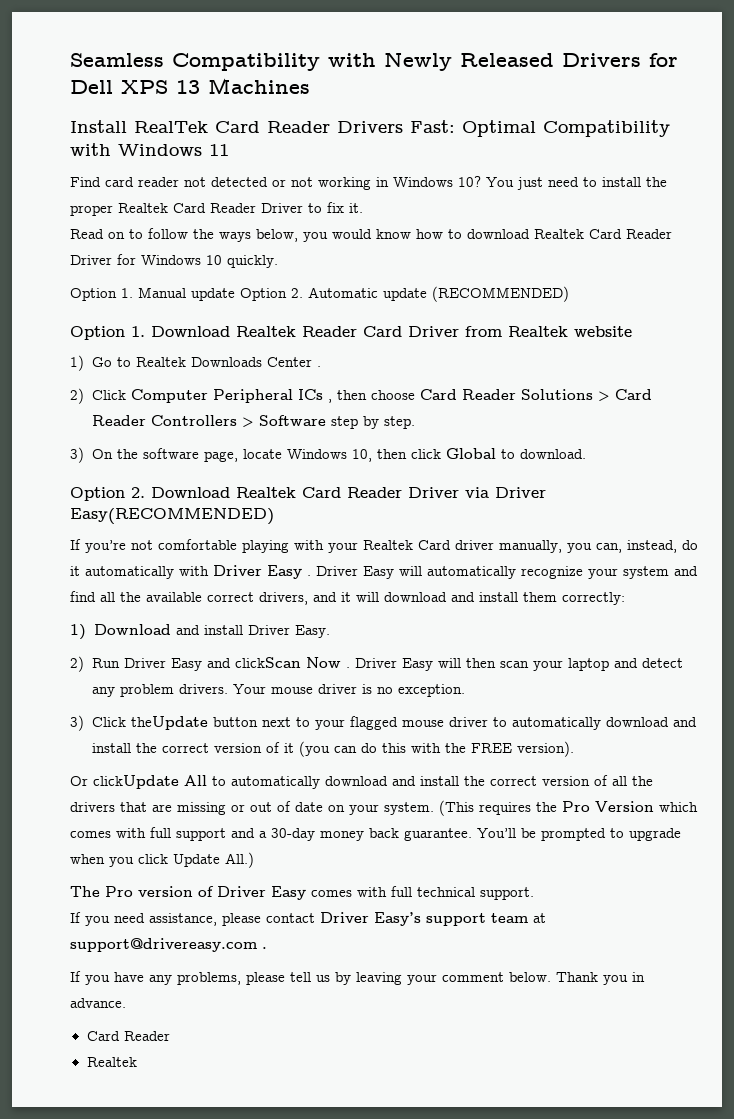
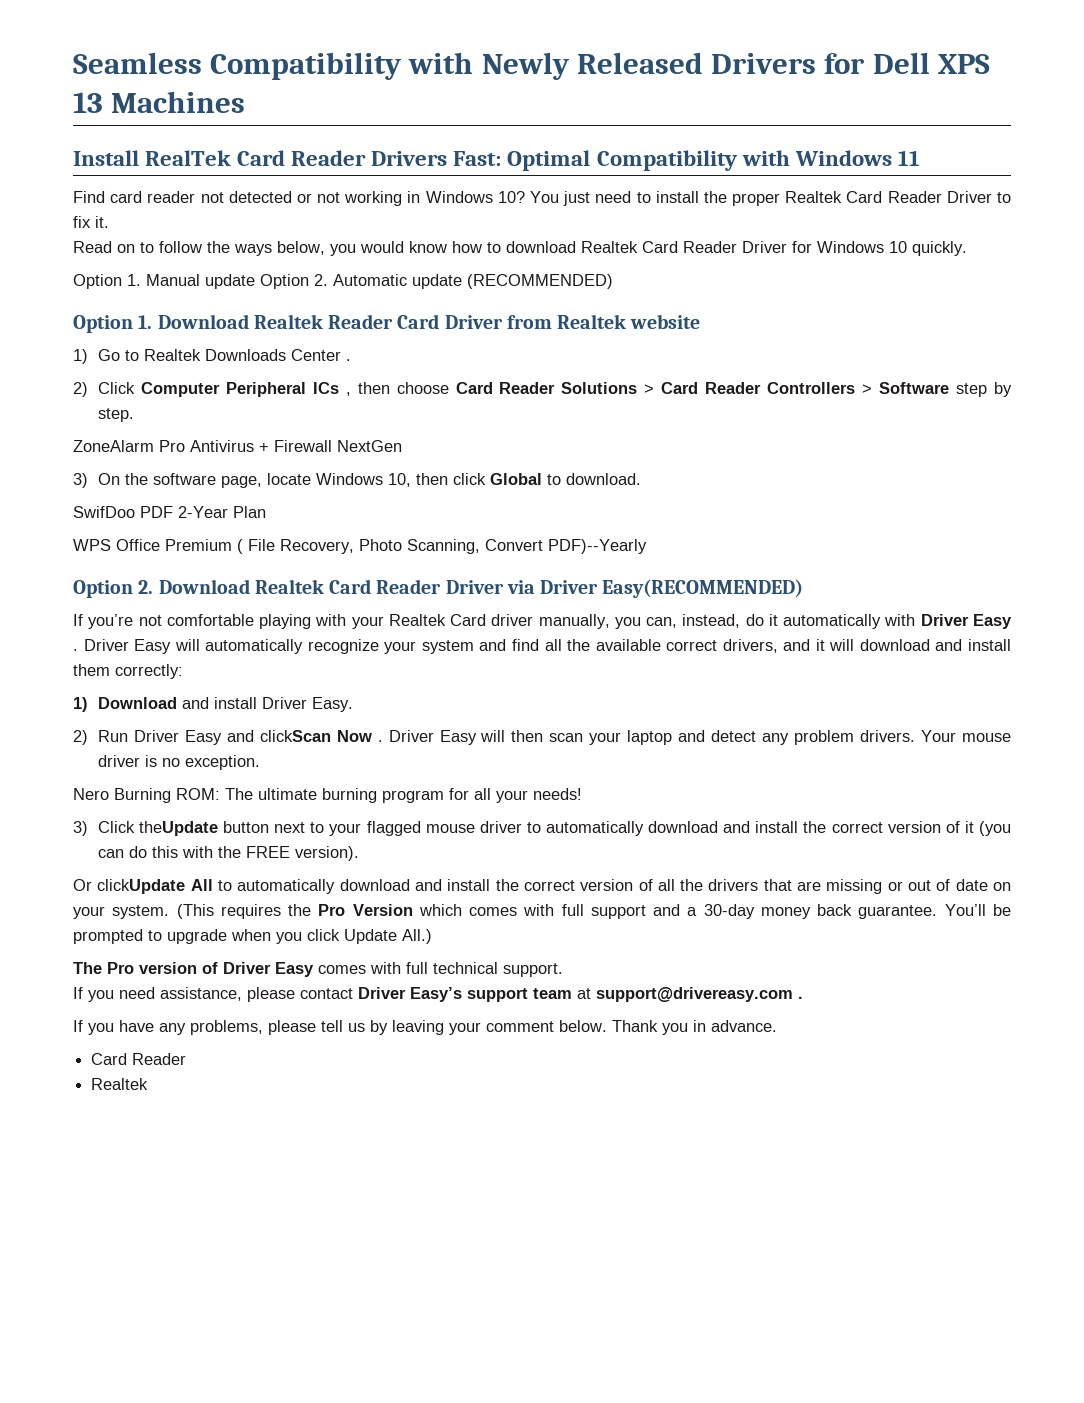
+ ZoneAlarm Pro Antivirus + Firewall NextGen
+ SwifDoo PDF 2-Year Plan
+ WPS Office Premium ( File Recovery, Photo Scanning, Convert PDF)--Yearly
+ Nero Burning ROM: The ultimate burning program for all your needs!

